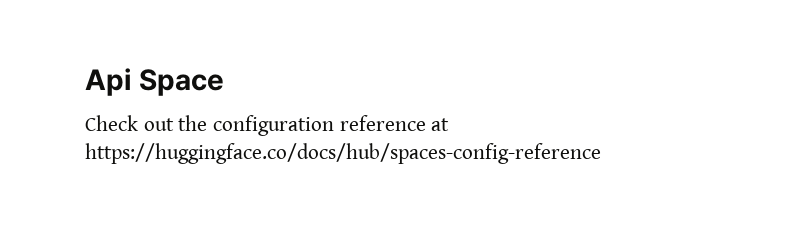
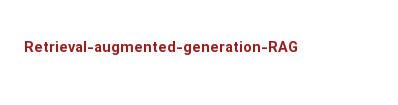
- Api Space
- Check out the configuration reference at https://huggingface.co/docs/hub/spaces-config-reference
+ Retrieval-augmented-generation-RAG

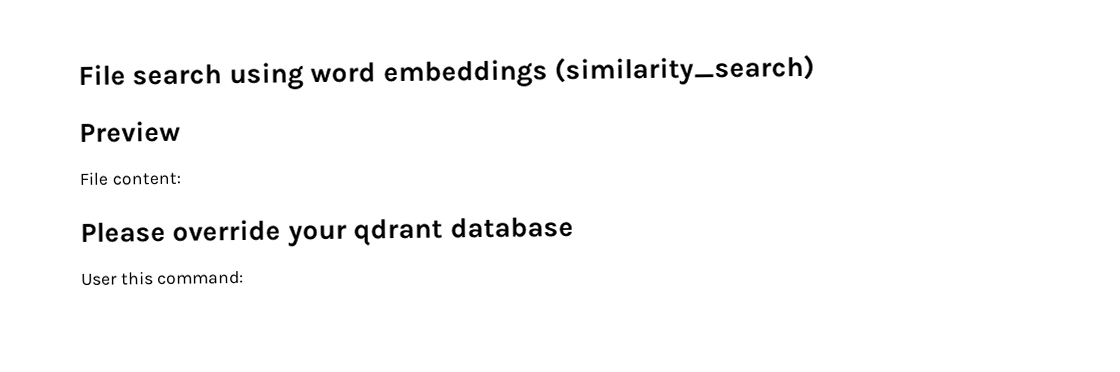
- Retrieval-augmented-generation-RAG
+ File search using word embeddings (similarity_search)
+ Preview
+ File content:
+ Please override your qdrant database
+ User this command:

